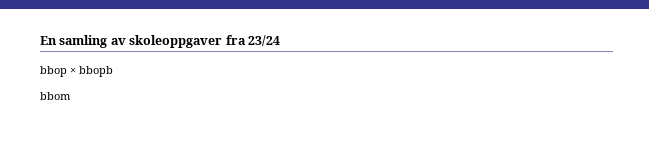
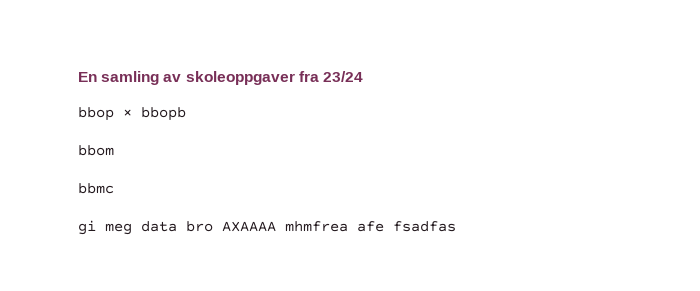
+ bbmc
+ gi meg data bro AXAAAA mhmfrea afe fsadfas

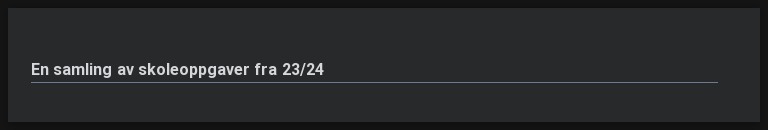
- bbop × bbopb
- bbom
- bbmc
- gi meg data bro AXAAAA mhmfrea afe fsadfas

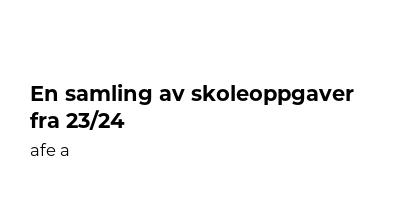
+ afe a

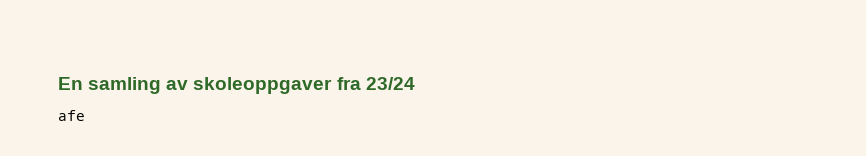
- afe a
+ afe

